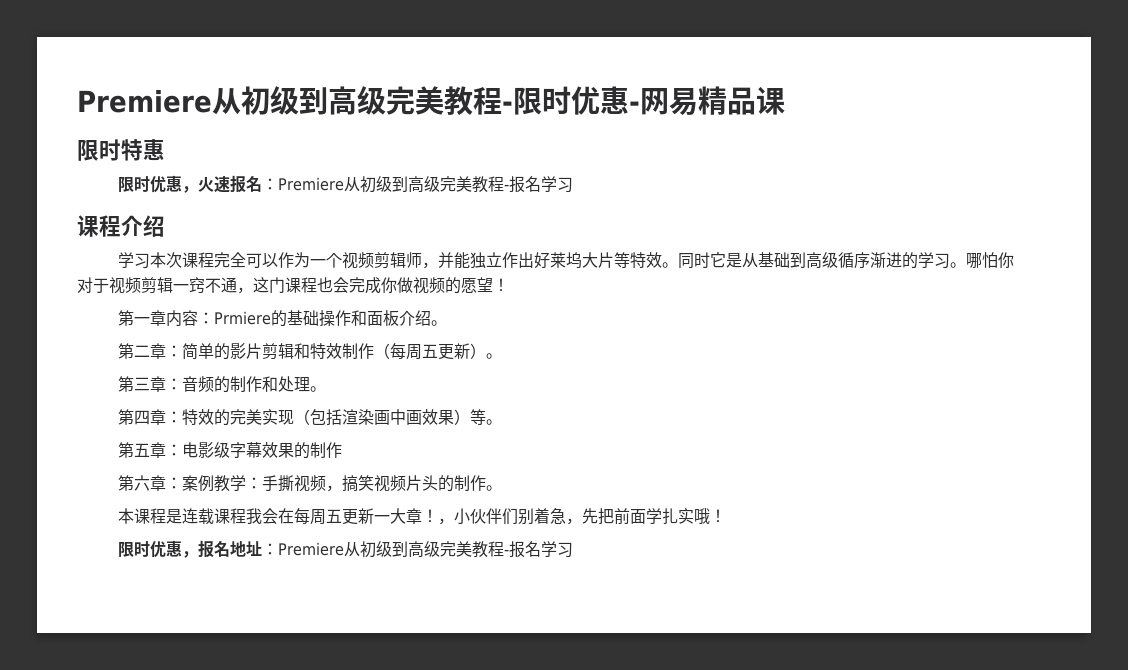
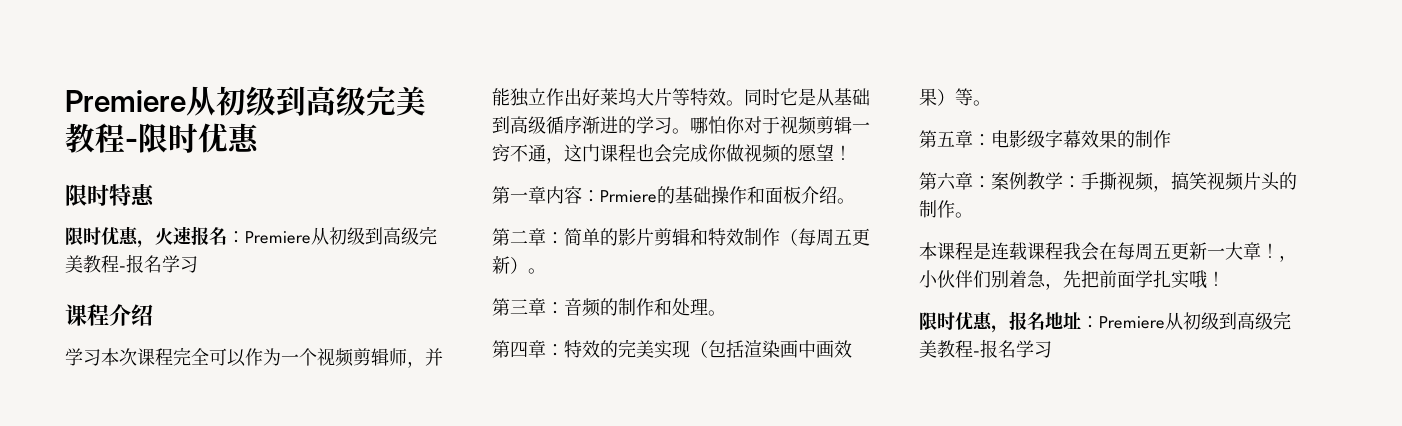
- Premiere从初级到高级完美教程-限时优惠-网易精品课
+ Premiere从初级到高级完美教程-限时优惠

